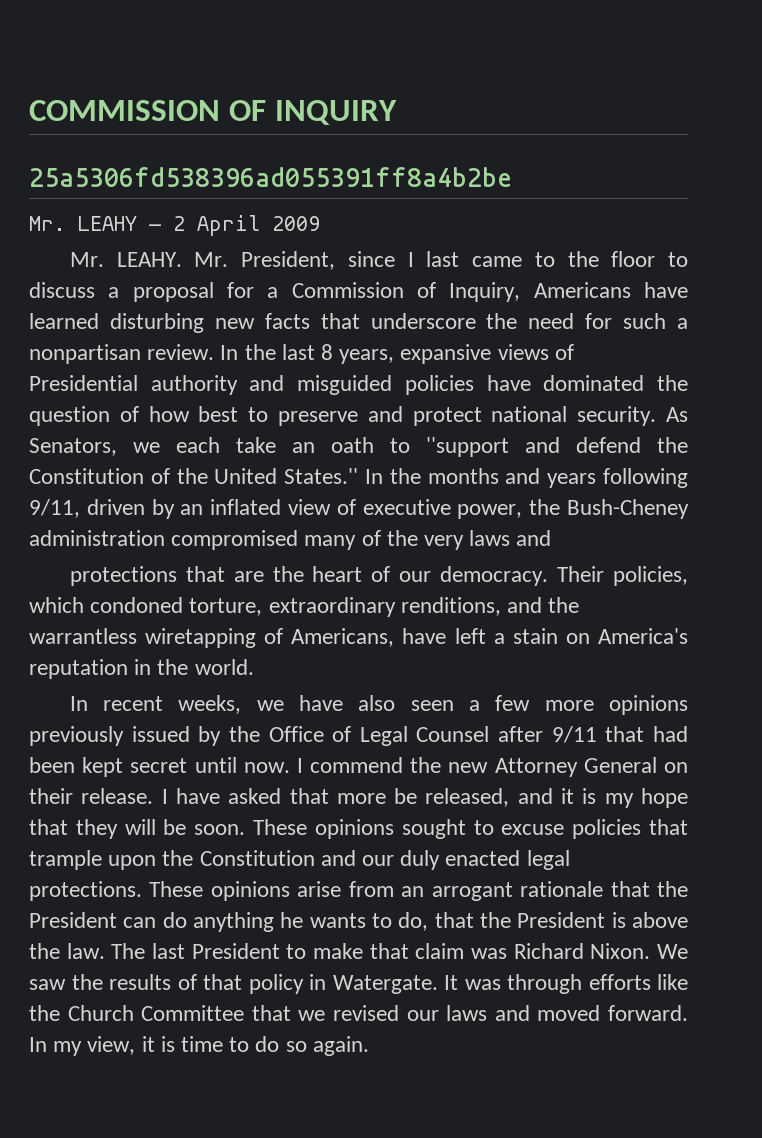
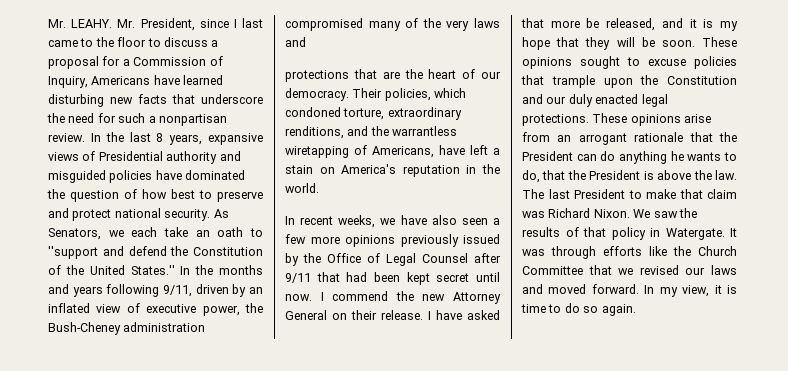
- COMMISSION OF INQUIRY
- 25a5306fd538396ad055391ff8a4b2be
- Mr. LEAHY — 2 April 2009

